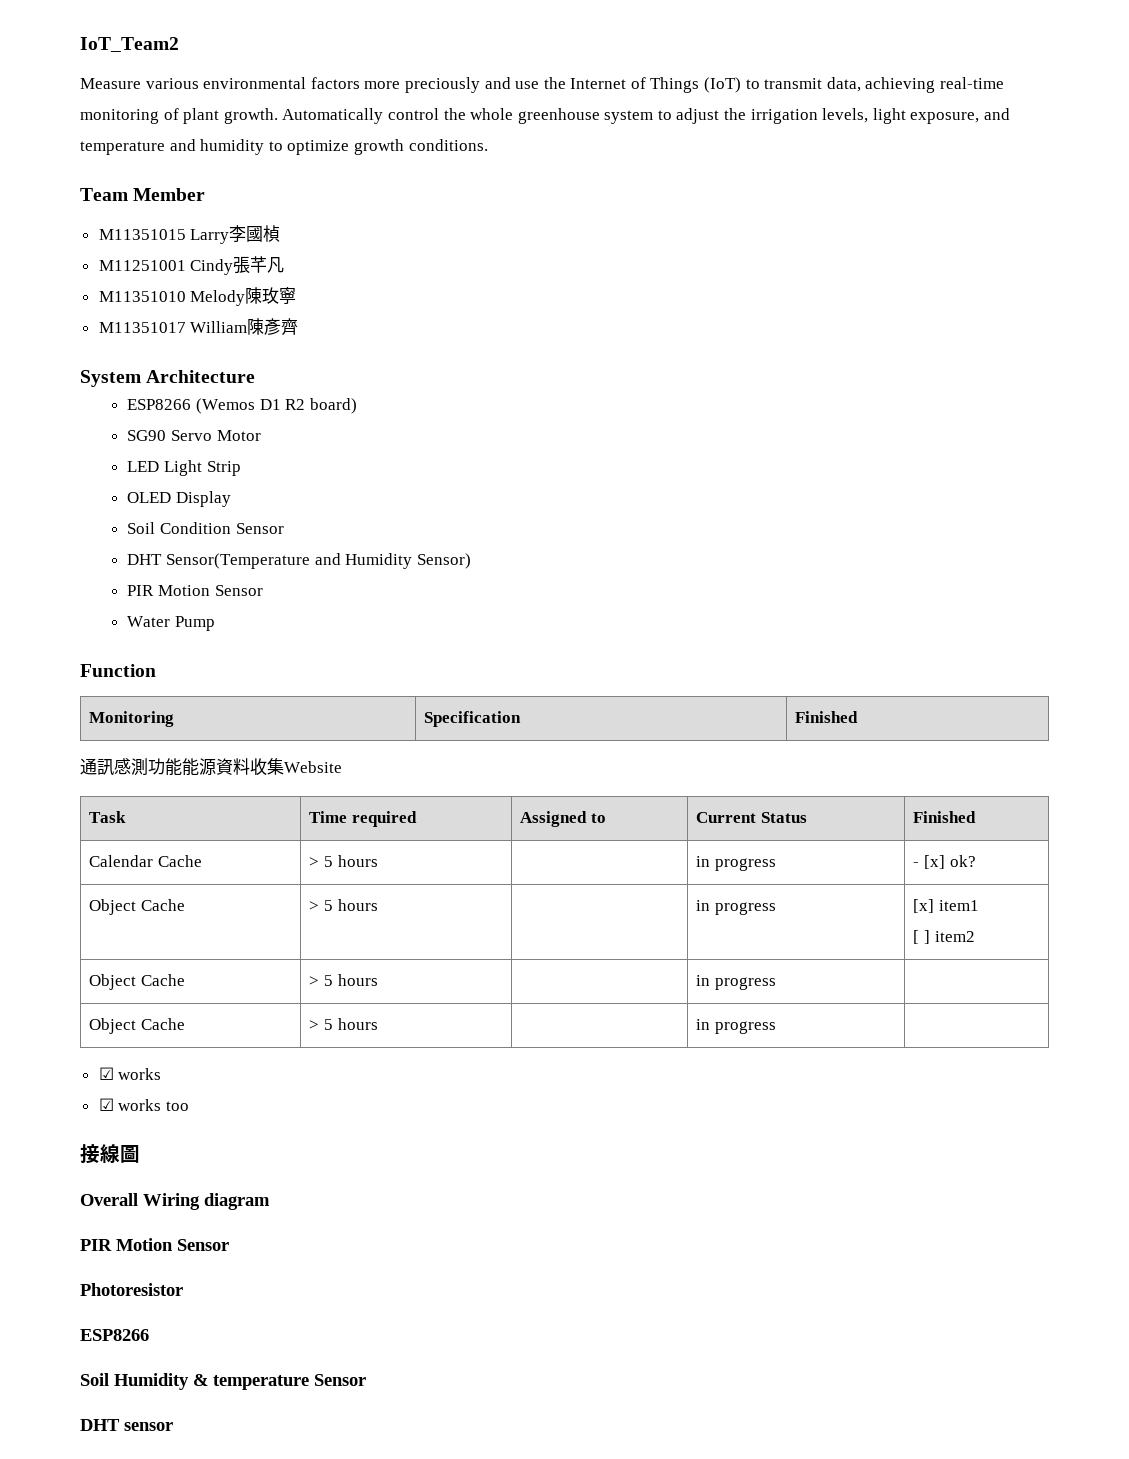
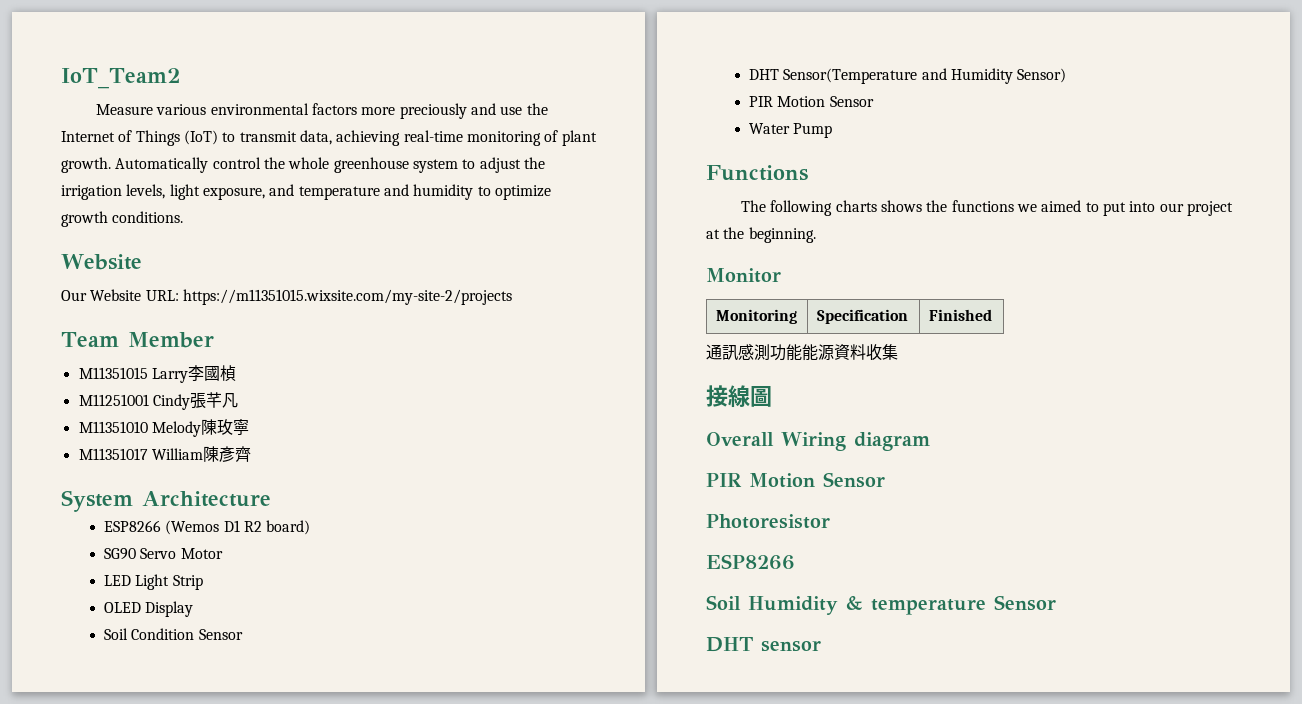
  Automatically control the whole greenhouse system to adjust the irrigation levels, light exposure, and temperature and humidity to optimize growth conditions.
+ Website
+ Our Website URL: https://m11351015.wixsite.com/my-site-2/projects
- Function
+ Functions
+ The following charts shows the functions we aimed to put into our project at the beginning.
+ Monitor
- 通訊感測功能能源資料收集Website
- Task | Time required | Assigned to | Current Status | Finished
- Calendar Cache | > 5 hours | | in progress | - [x] ok?
- Object Cache | > 5 hours | | in progress | [x] item1
- [ ] item2
- Object Cache | > 5 hours | | in progress |
- Object Cache | > 5 hours | | in progress |
- ☑ works
- ☑ works too
+ 通訊感測功能能源資料收集

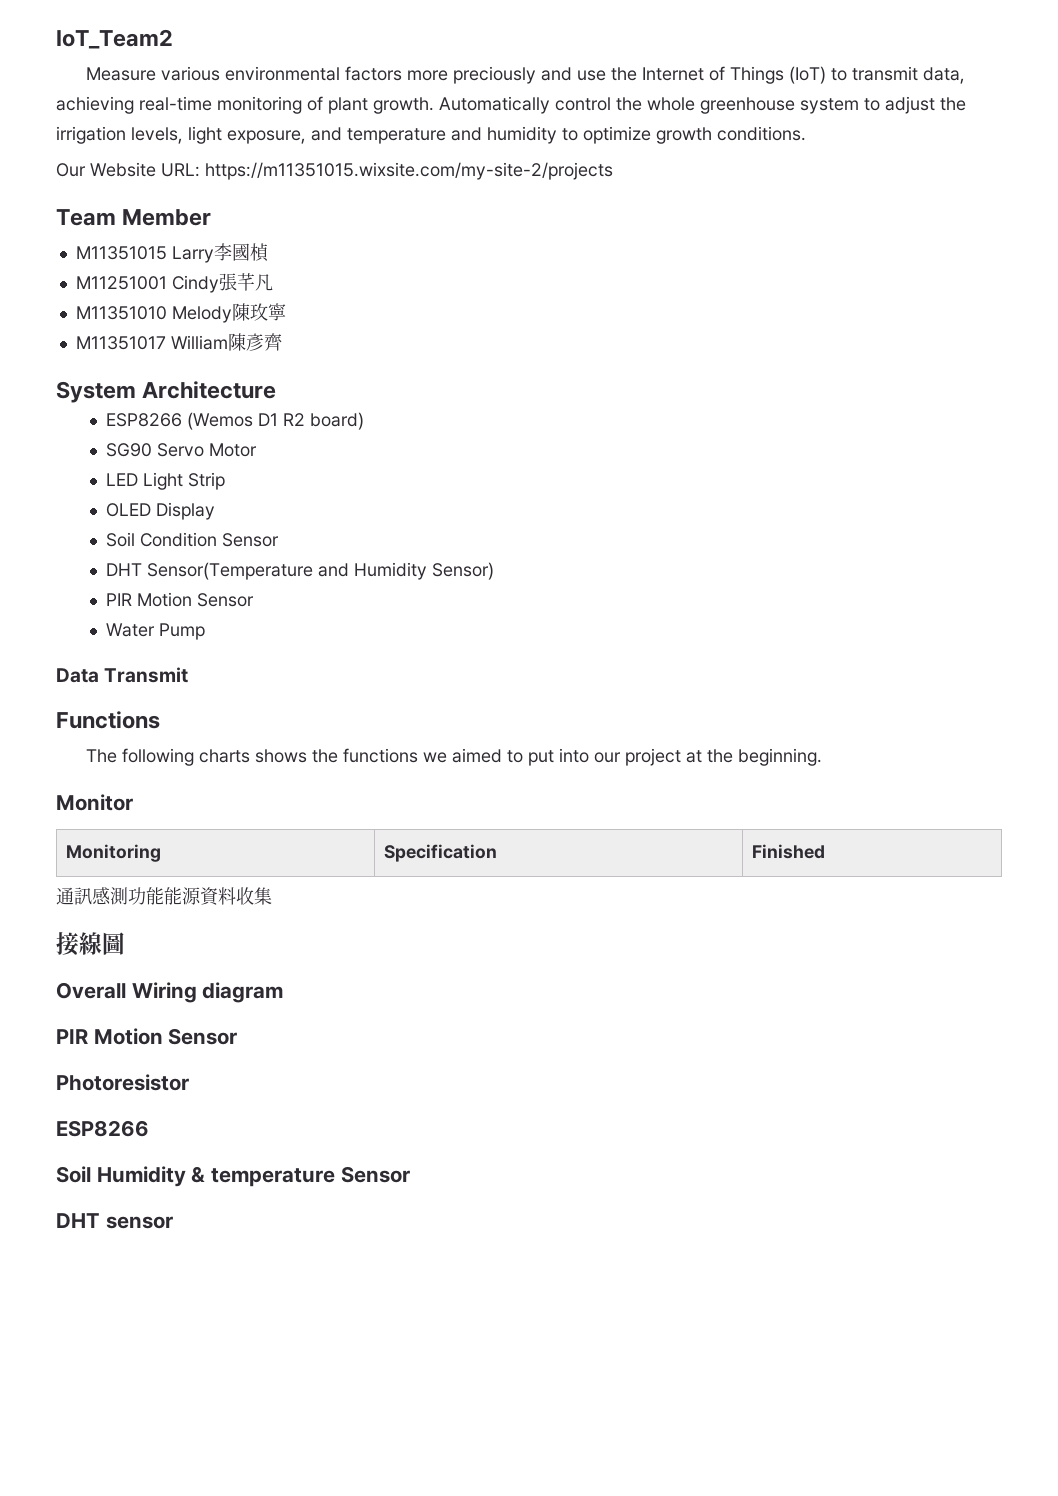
  Automatically control the whole greenhouse system to adjust the irrigation levels, light exposure, and temperature and humidity to optimize growth conditions.
- Website
+ Data Transmit

